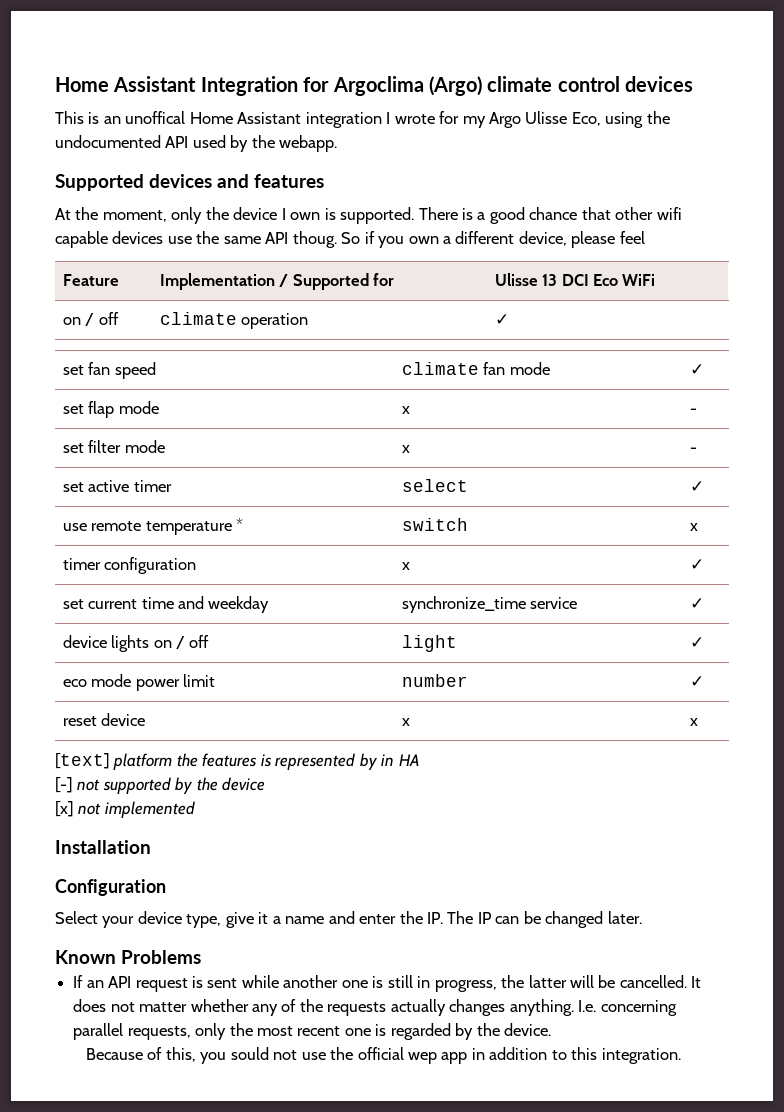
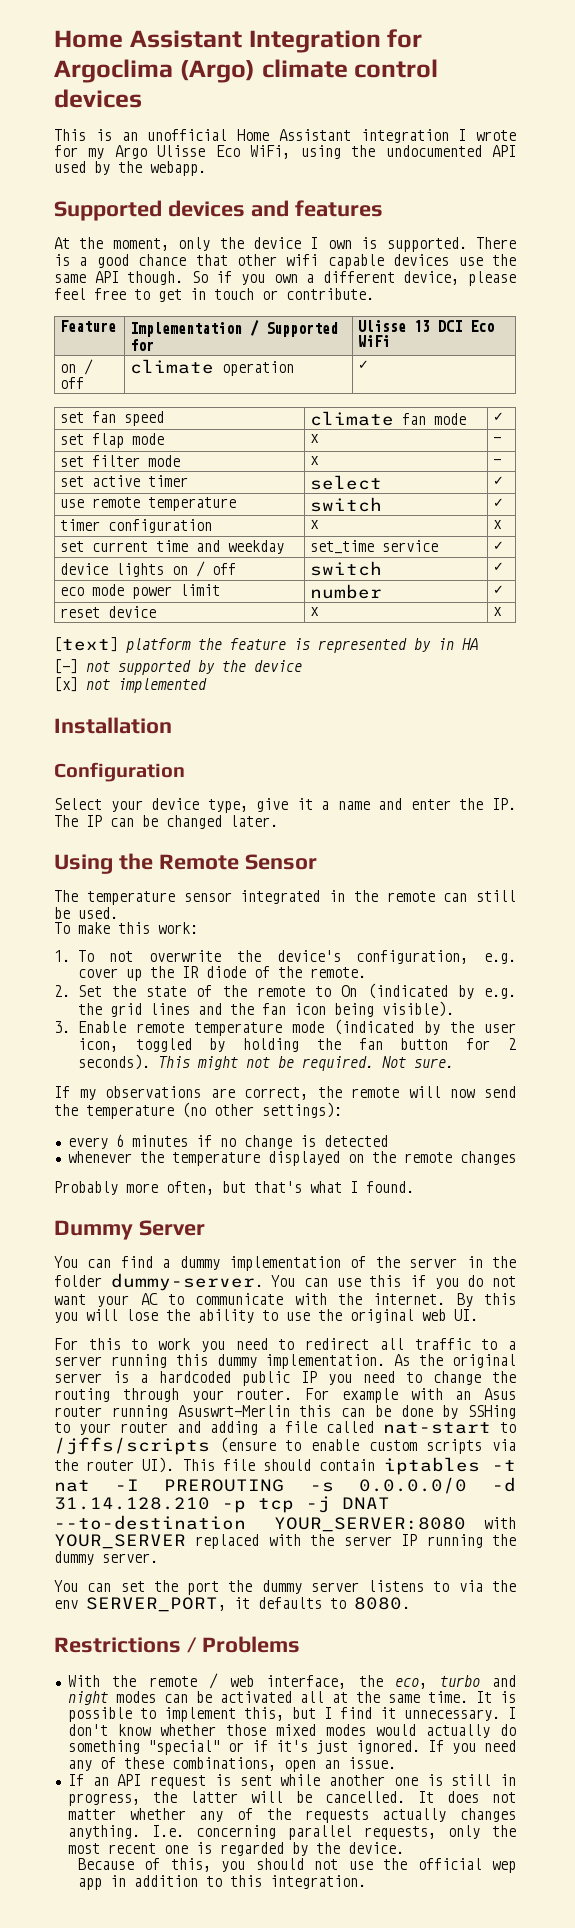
- This is an unoffical Home Assistant integration I wrote for my Argo Ulisse Eco, using the undocumented API used by the webapp.
+ This is an unofficial Home Assistant integration I wrote for my Argo Ulisse Eco WiFi, using the undocumented API used by the webapp.
- There is a good chance that other wifi capable devices use the same API thoug.
+ There is a good chance that other wifi capable devices use the same API though.
- So if you own a different device, please feel
+ So if you own a different device, please feel free to get in touch or contribute.
- use remote temperature * | switch | x
+ use remote temperature | switch | ✓
- timer configuration | x | ✓
+ timer configuration | x | x
- set current time and weekday | synchronize_time service | ✓
+ set current time and weekday | set_time service | ✓
- device lights on / off | light | ✓
+ device lights on / off | switch | ✓
- [text] platform the features is represented by in HA
+ [text] platform the feature is represented by in HA
- Known Problems
+ Using the Remote Sensor
+ The temperature sensor integrated in the remote can still be used.
+ To make this work:
+ 1. To not overwrite the device's configuration, e.g. cover up the IR diode of the remote.
+ 2. Set the state of the remote to On (indicated by e.g. the grid lines and the fan icon being visible).
+ 3. Enable remote temperature mode (indicated by the user icon, toggled by holding the fan button for 2 seconds). This might not be required. Not sure.
+ If my observations are correct, the remote will now send the temperature (no other settings):
+ every 6 minutes if no change is detected
+ whenever the temperature displayed on the remote changes
+ Probably more often, but that's what I found.
+ Dummy Server
+ You can find a dummy implementation of the server in the folder dummy-server. You can use this if you do not want your AC to communicate with the internet. By this you will lose the ability to use the original web UI.
+ For this to work you need to redirect all traffic to a server running this dummy implementation. As the original server is a hardcoded public IP you need to change the routing through your router. For example with an Asus router running Asuswrt-Merlin this can be done by SSHing to your router and adding a file called nat-start to /jffs/scripts (ensure to enable custom scripts via the router UI). This file should contain iptables -t nat -I PREROUTING -s 0.0.0.0/0 -d 31.14.128.210 -p tcp -j DNAT --to-destination YOUR_SERVER:8080 with YOUR_SERVER replaced with the server IP running the dummy server.
+ You can set the port the dummy server listens to via the env SERVER_PORT, it defaults to 8080.
+ Restrictions / Problems
+ With the remote / web interface, the eco, turbo and night modes can be activated all at the same time. It is possible to implement this, but I find it unnecessary. I don't know whether those mixed modes would actually do something "special" or if it's just ignored. If you need any of these combinations, open an issue.
- Because of this, you sould not use the official wep app in addition to this integration.
+ Because of this, you should not use the official wep app in addition to this integration.

